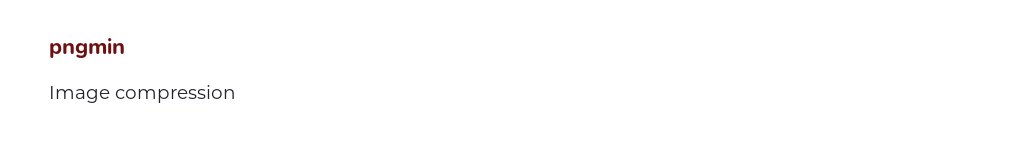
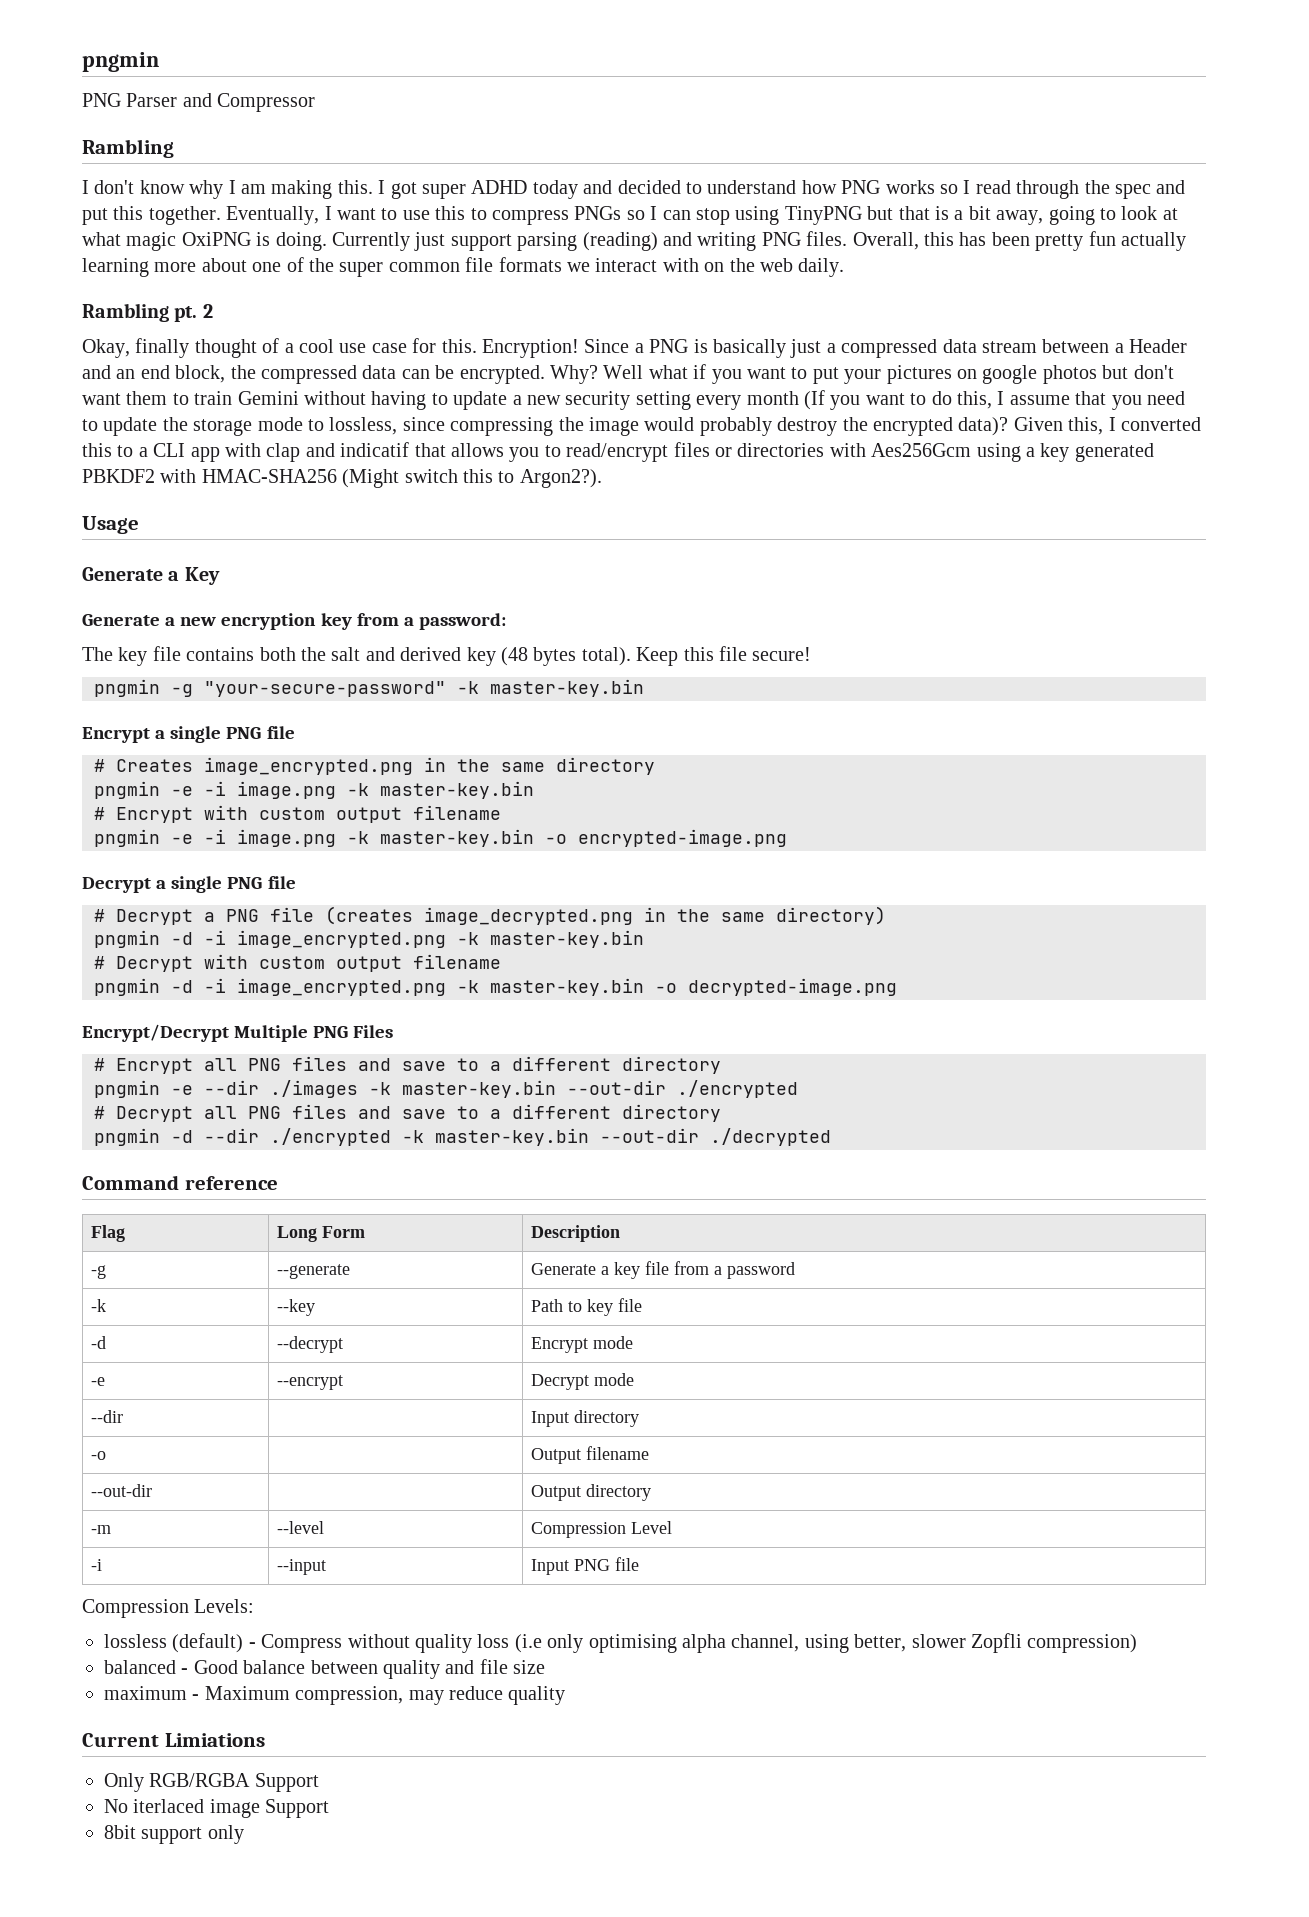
- Image compression
+ PNG Parser and Compressor
+ Rambling
+ I don't know why I am making this. I got super ADHD today and decided to understand how PNG works so I read through the spec and put this together. Eventually, I want to use this to compress PNGs so I can stop using TinyPNG but that is a bit away, going to look at what magic OxiPNG is doing. Currently just support parsing (reading) and writing PNG files. Overall, this has been pretty fun actually learning more about one of the super common file formats we interact with on the web daily.
+ Rambling pt. 2
+ Okay, finally thought of a cool use case for this. Encryption! Since a PNG is basically just a compressed data stream between a Header and an end block, the compressed data can be encrypted. Why? Well what if you want to put your pictures on google photos but don't want them to train Gemini without having to update a new security setting every month (If you want to do this, I assume that you need to update the storage mode to lossless, since compressing the image would probably destroy the encrypted data)? Given this, I converted this to a CLI app with clap and indicatif that allows you to read/encrypt files or directories with Aes256Gcm using a key generated PBKDF2 with HMAC-SHA256 (Might switch this to Argon2?).
+ Usage
+ Generate a Key
+ Generate a new encryption key from a password:
+ The key file contains both the salt and derived key (48 bytes total). Keep this file secure!
+ pngmin -g "your-secure-password" -k master-key.bin
+ Encrypt a single PNG file
+ # Creates image_encrypted.png in the same directory
+ pngmin -e -i image.png -k master-key.bin
+ # Encrypt with custom output filename
+ pngmin -e -i image.png -k master-key.bin -o encrypted-image.png
+ Decrypt a single PNG file
+ # Decrypt a PNG file (creates image_decrypted.png in the same directory)
+ pngmin -d -i image_encrypted.png -k master-key.bin
+ # Decrypt with custom output filename
+ pngmin -d -i image_encrypted.png -k master-key.bin -o decrypted-image.png
+ Encrypt/Decrypt Multiple PNG Files
+ # Encrypt all PNG files and save to a different directory
+ pngmin -e --dir ./images -k master-key.bin --out-dir ./encrypted
+ # Decrypt all PNG files and save to a different directory
+ pngmin -d --dir ./encrypted -k master-key.bin --out-dir ./decrypted
+ Command reference
+ Flag | Long Form | Description
+ -g | --generate | Generate a key file from a password
+ -k | --key | Path to key file
+ -d | --decrypt | Encrypt mode
+ -e | --encrypt | Decrypt mode
+ --dir | | Input directory
+ -o | | Output filename
+ --out-dir | | Output directory
+ -m | --level | Compression Level
+ -i | --input | Input PNG file
+ Compression Levels:
+ lossless (default) - Compress without quality loss (i.e only optimising alpha channel, using better, slower Zopfli compression)
+ balanced - Good balance between quality and file size
+ maximum - Maximum compression, may reduce quality
+ Current Limiations
+ Only RGB/RGBA Support
+ No iterlaced image Support
+ 8bit support only

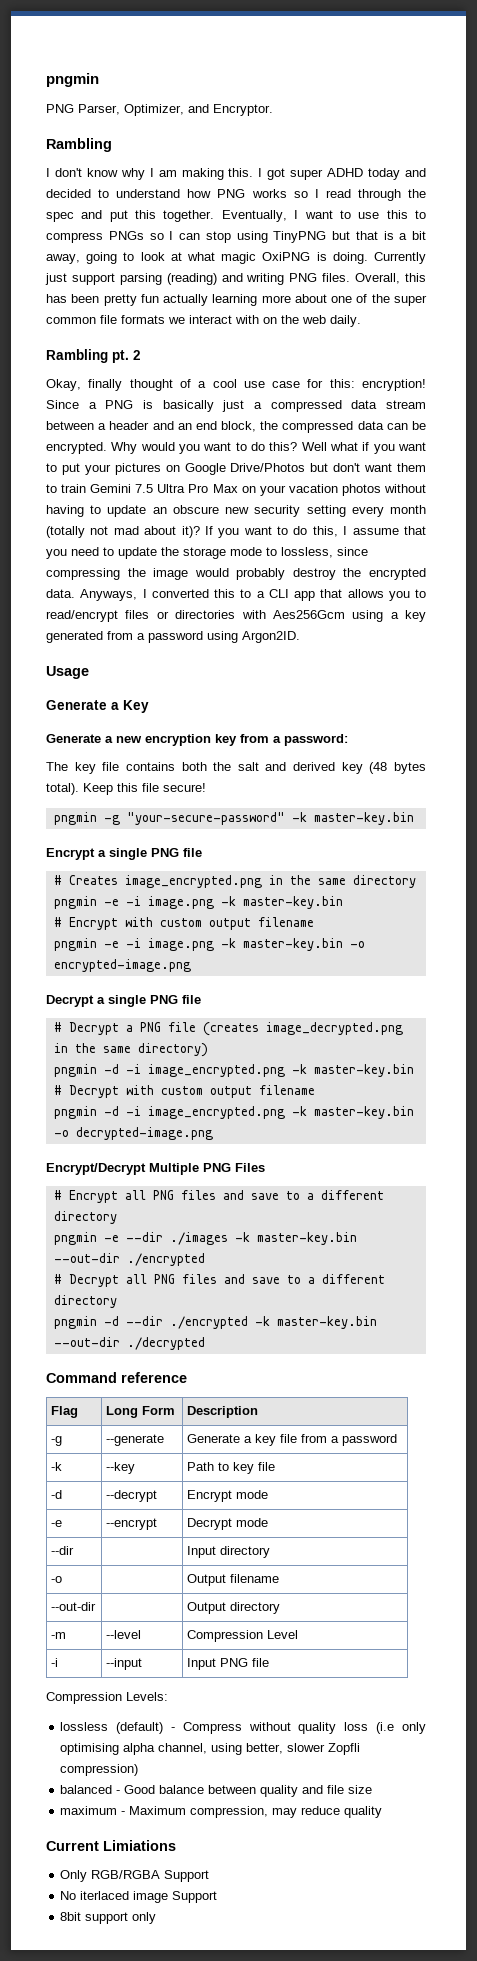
- PNG Parser and Compressor
+ PNG Parser, Optimizer, and Encryptor.
- Okay, finally thought of a cool use case for this. Encryption!
+ Okay, finally thought of a cool use case for this: encryption!
- Since a PNG is basically just a compressed data stream between a Header and an end block, the compressed data can be encrypted.
+ Since a PNG is basically just a compressed data stream between a header and an end block, the compressed data can be encrypted.
- Why?
+ Why would you want to do this?
- Well what if you want to put your pictures on google photos but don't want them to train Gemini without having to update a new security setting every month (If you want to do this, I assume that you need to update the storage mode to lossless, since compressing the image would probably destroy the encrypted data)? Given this, I converted this to a CLI app with clap and indicatif that allows you to read/encrypt files or directories with Aes256Gcm using a key generated PBKDF2 with HMAC-SHA256 (Might switch this to Argon2?).
+ Well what if you want to put your pictures on Google Drive/Photos but don't want them to train Gemini 7.5 Ultra Pro Max on your vacation photos without having to update an obscure new security setting every month (totally not mad about it)? If you want to do this, I assume that you need to update the storage mode to lossless, since compressing the image would probably destroy the encrypted data. Anyways, I converted this to a CLI app that allows you to read/encrypt files or directories with Aes256Gcm using a key generated from a password using Argon2ID.

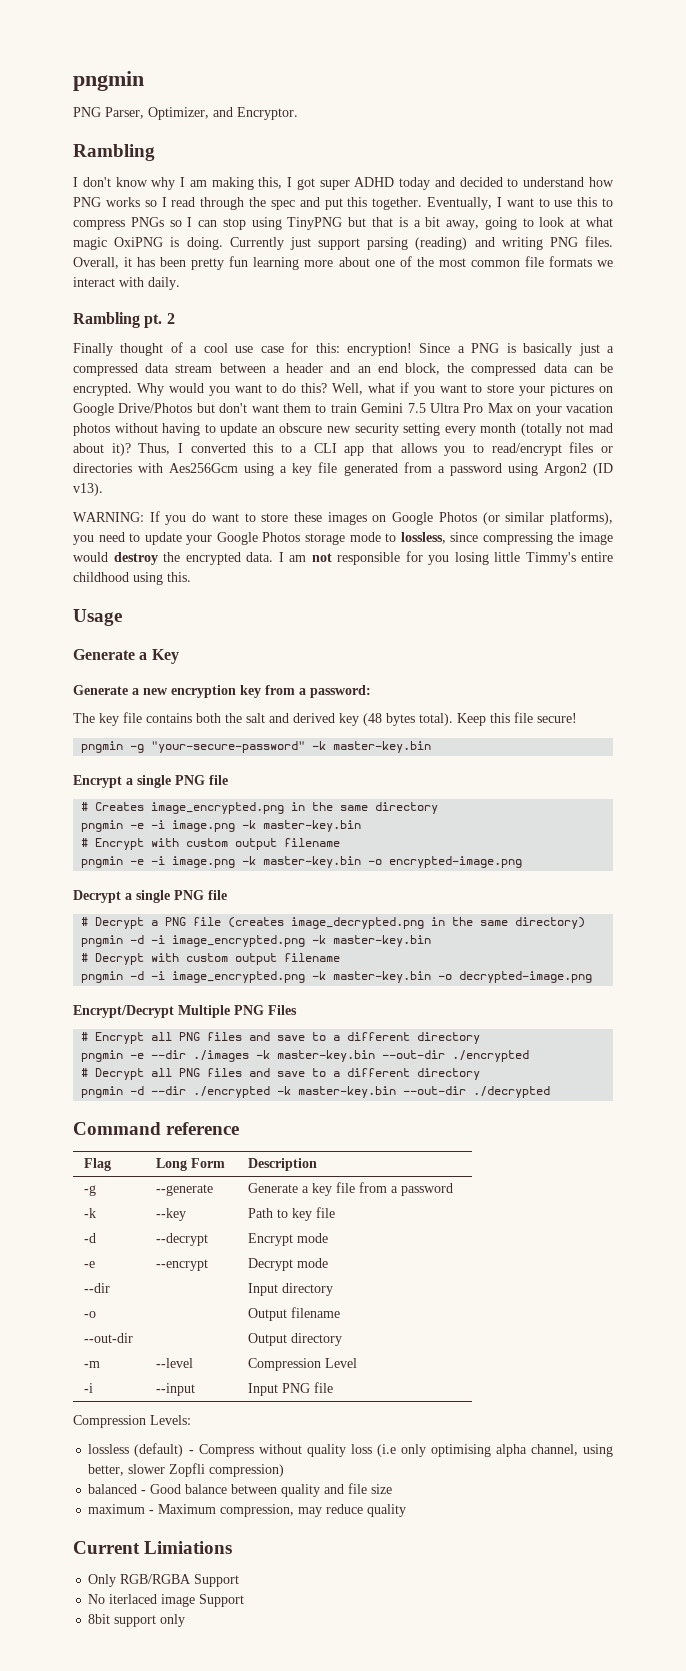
- I don't know why I am making this. I got super ADHD today and decided to understand how PNG works so I read through the spec and put this together.
+ I don't know why I am making this, I got super ADHD today and decided to understand how PNG works so I read through the spec and put this together.
- Overall, this has been pretty fun actually learning more about one of the super common file formats we interact with on the web daily.
+ Overall, it has been pretty fun learning more about one of the most common file formats we interact with daily.
- Okay, finally thought of a cool use case for this: encryption!
+ Finally thought of a cool use case for this: encryption!
- Well what if you want to put your pictures on Google Drive/Photos but don't want them to train Gemini 7.5 Ultra Pro Max on your vacation photos without having to update an obscure new security setting every month (totally not mad about it)?
+ Well, what if you want to store your pictures on Google Drive/Photos but don't want them to train Gemini 7.5 Ultra Pro Max on your vacation photos without having to update an obscure new security setting every month (totally not mad about it)?
- If you want to do this, I assume that you need to update the storage mode to lossless, since compressing the image would probably destroy the encrypted data. Anyways, I converted this to a CLI app that allows you to read/encrypt files or directories with Aes256Gcm using a key generated from a password using Argon2ID.
+ Thus, I converted this to a CLI app that allows you to read/encrypt files or directories with Aes256Gcm using a key file generated from a password using Argon2 (ID v13).
+ WARNING: If you do want to store these images on Google Photos (or similar platforms), you need to update your Google Photos storage mode to lossless, since compressing the image would destroy the encrypted data. I am not responsible for you losing little Timmy's entire childhood using this.

